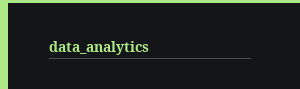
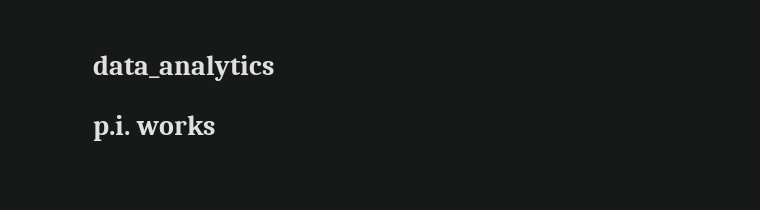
+ p.i. works

